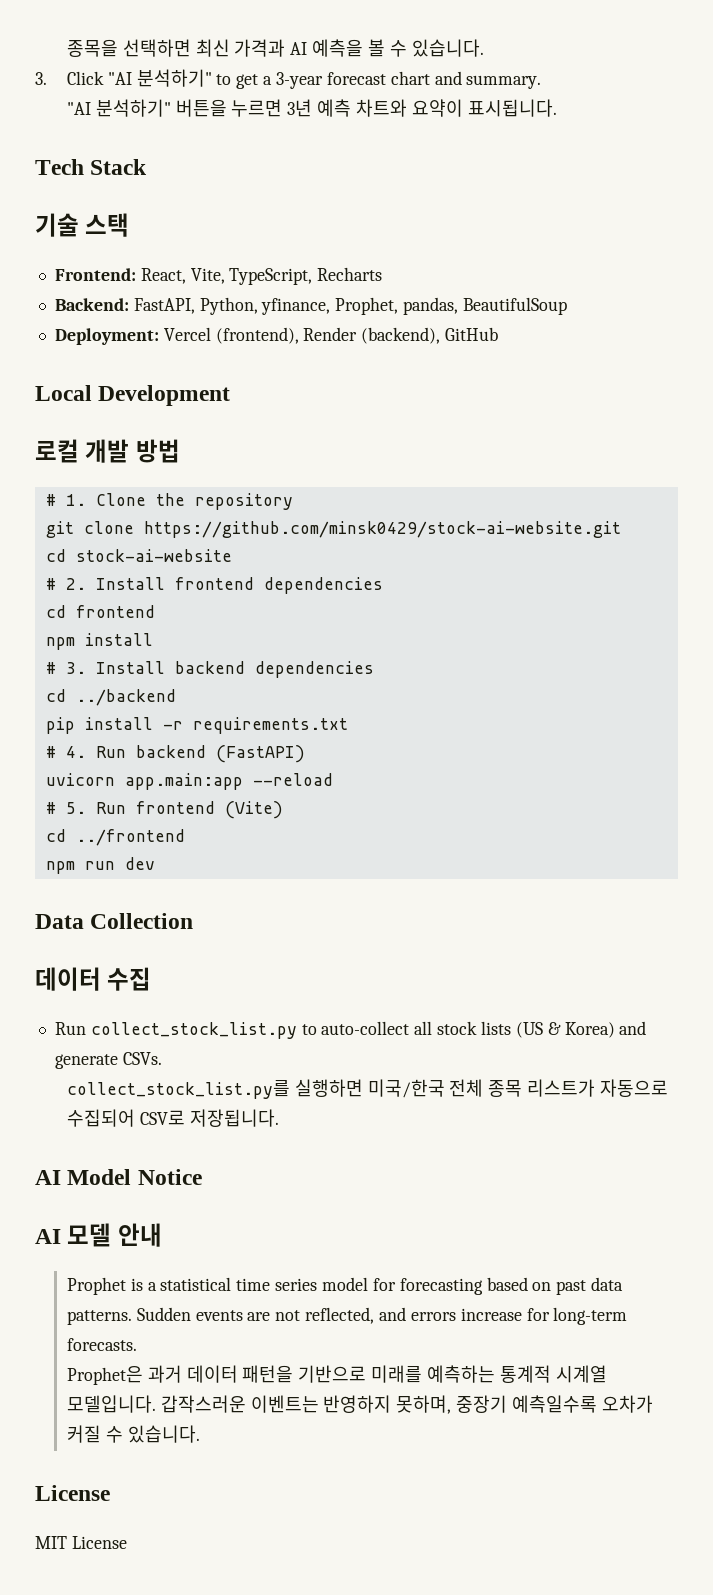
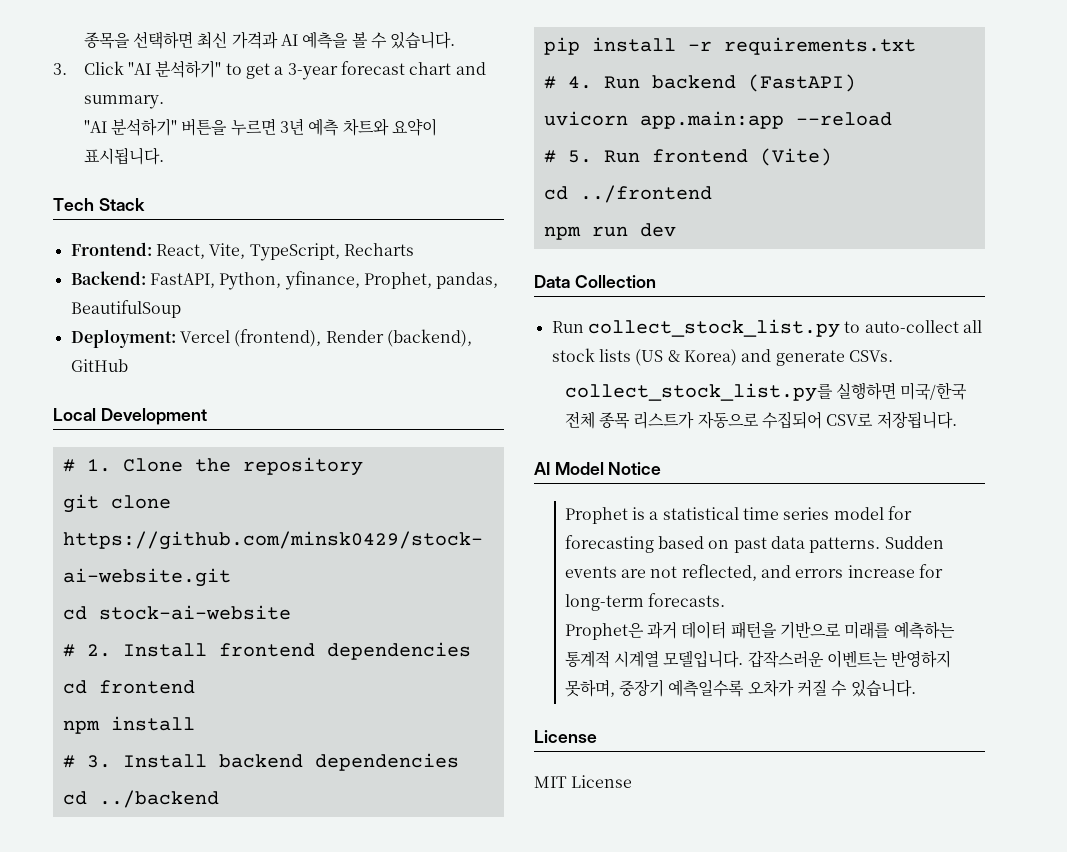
- 기술 스택
- 로컬 개발 방법
- 데이터 수집
- AI 모델 안내

